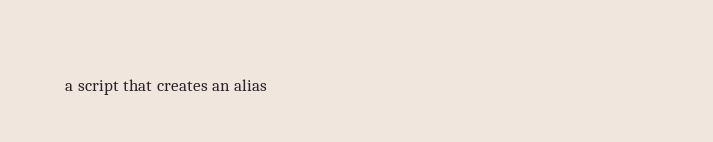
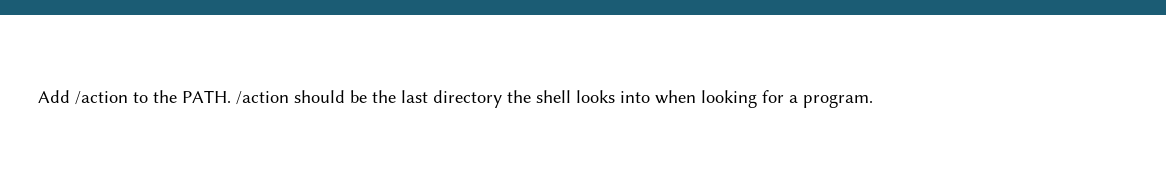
- a script that creates an alias
+ Add /action to the PATH. /action should be the last directory the shell looks into when looking for a program.

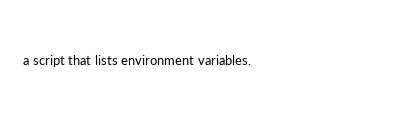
- Add /action to the PATH. /action should be the last directory the shell looks into when looking for a program.
+ a script that lists environment variables.

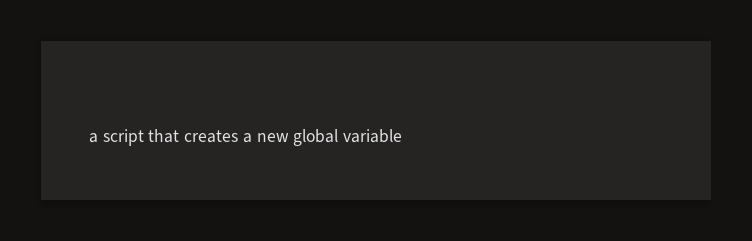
- a script that lists environment variables.
+ a script that creates a new global variable

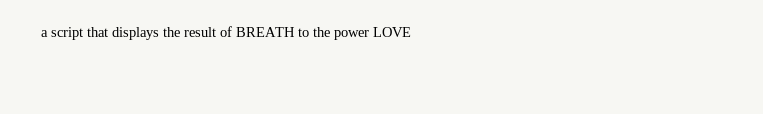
- a script that creates a new global variable
+ a script that displays the result of BREATH to the power LOVE

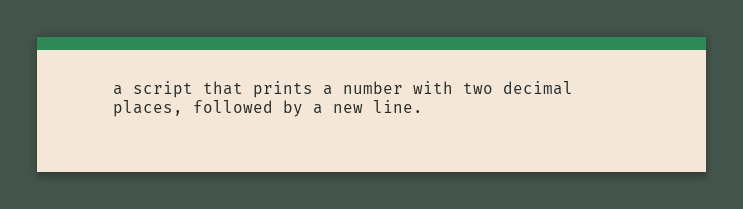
- a script that displays the result of BREATH to the power LOVE
+ a script that prints a number with two decimal places, followed by a new line.

